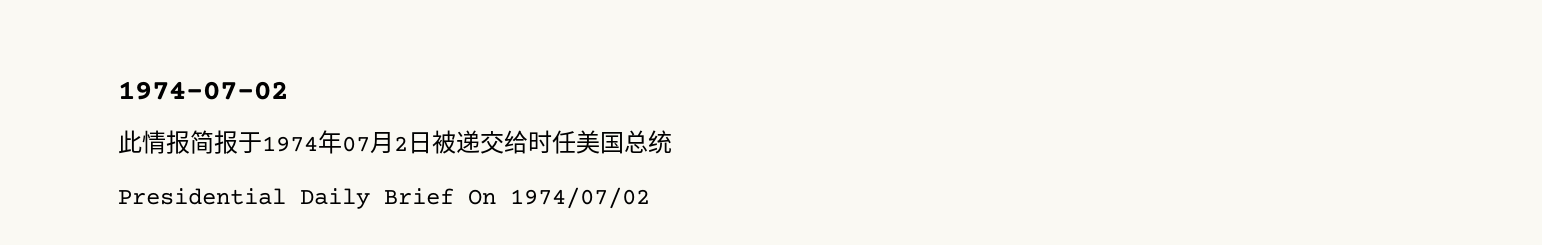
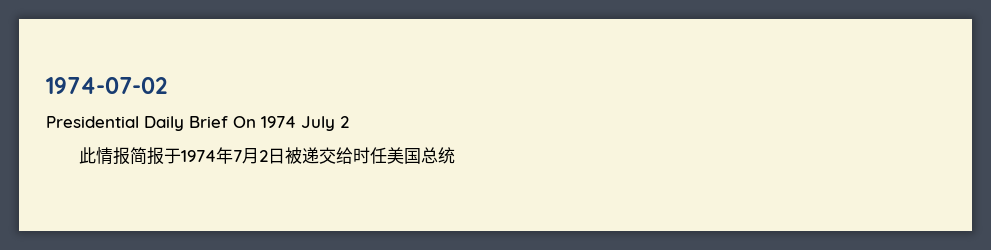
+ Presidential Daily Brief On 1974 July 2
- 此情报简报于1974年07月2日被递交给时任美国总统
+ 此情报简报于1974年7月2日被递交给时任美国总统
- Presidential Daily Brief On 1974/07/02

